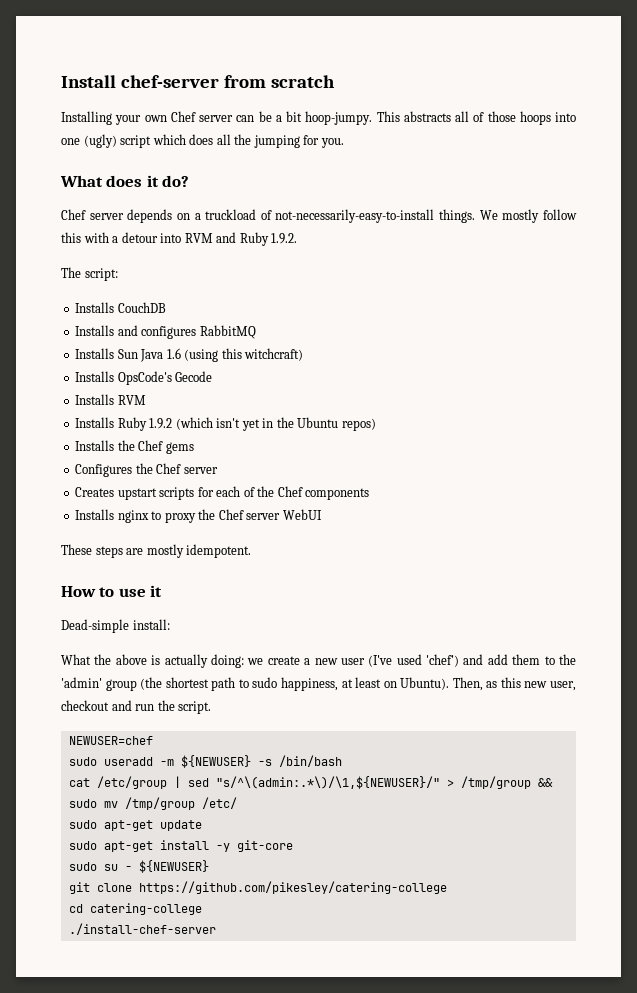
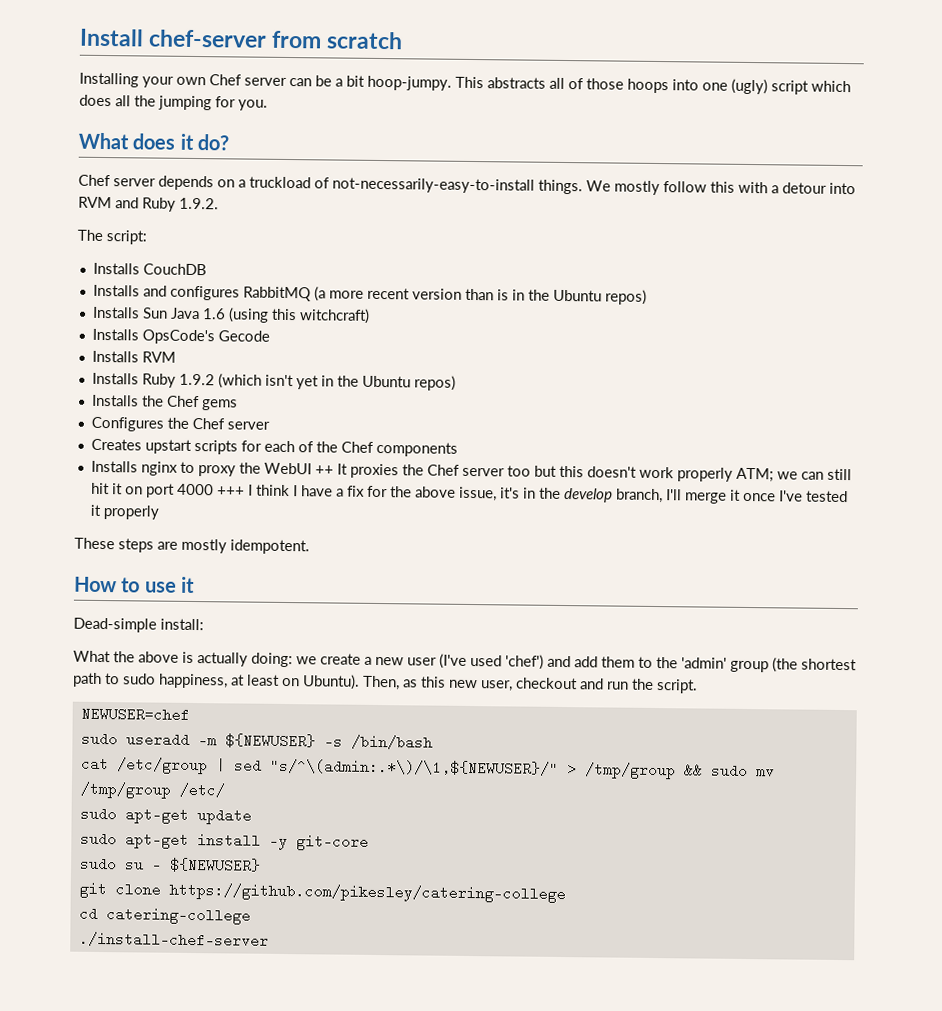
- Installs and configures RabbitMQ
+ Installs and configures RabbitMQ (a more recent version than is in the Ubuntu repos)
- Installs nginx to proxy the Chef server WebUI
+ Installs nginx to proxy the WebUI ++ It proxies the Chef server too but this doesn't work properly ATM; we can still hit it on port 4000 +++ I think I have a fix for the above issue, it's in the develop branch, I'll merge it once I've tested it properly

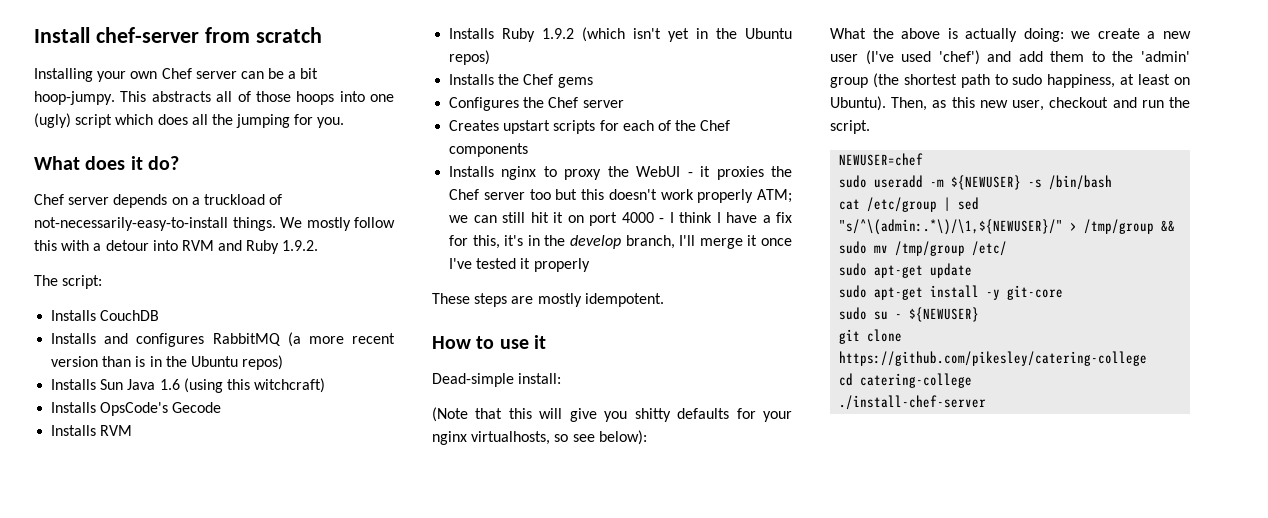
- Installs nginx to proxy the WebUI ++ It proxies the Chef server too but this doesn't work properly ATM; we can still hit it on port 4000 +++ I think I have a fix for the above issue, it's in the develop branch, I'll merge it once I've tested it properly
+ Installs nginx to proxy the WebUI - it proxies the Chef server too but this doesn't work properly ATM; we can still hit it on port 4000 - I think I have a fix for this, it's in the develop branch, I'll merge it once I've tested it properly
+ (Note that this will give you shitty defaults for your nginx virtualhosts, so see below):

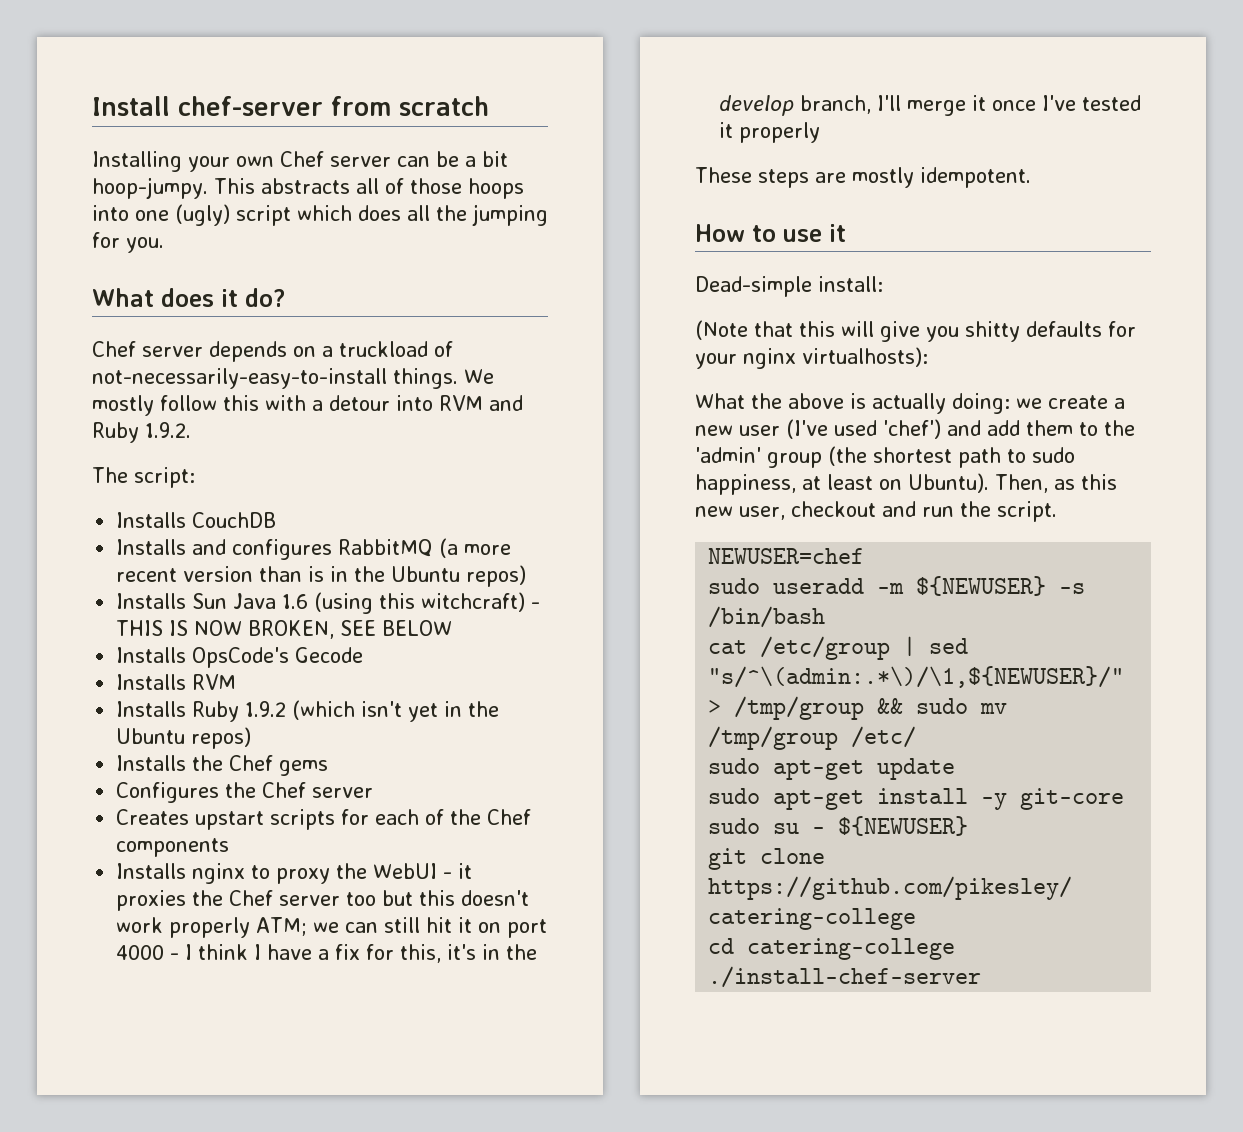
- Installs Sun Java 1.6 (using this witchcraft)
+ Installs Sun Java 1.6 (using this witchcraft) - THIS IS NOW BROKEN, SEE BELOW
- (Note that this will give you shitty defaults for your nginx virtualhosts, so see below):
+ (Note that this will give you shitty defaults for your nginx virtualhosts):

